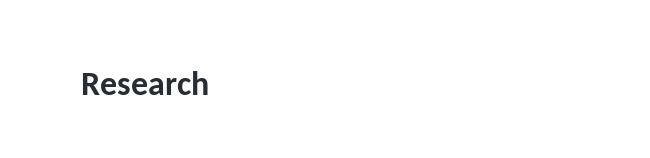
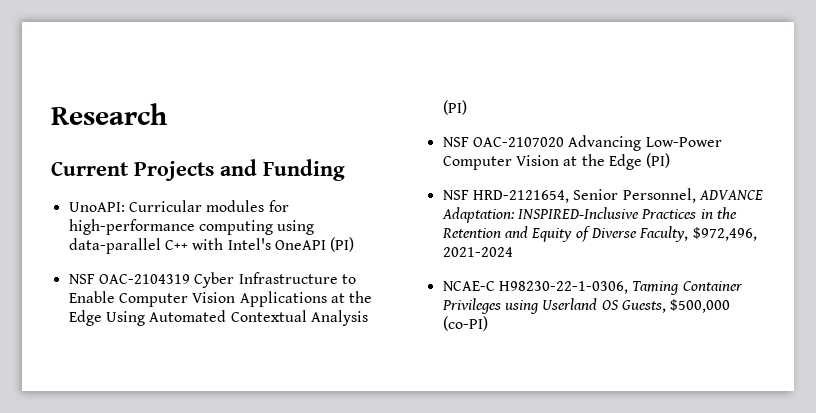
+ Current Projects and Funding
+ UnoAPI: Curricular modules for high-performance computing using data-parallel C++ with Intel's OneAPI (PI)
+ NSF OAC-2104319 Cyber Infrastructure to Enable Computer Vision Applications at the Edge Using Automated Contextual Analysis (PI)
+ NSF OAC-2107020 Advancing Low-Power Computer Vision at the Edge (PI)
+ NSF HRD-2121654, Senior Personnel, ADVANCE Adaptation: INSPIRED-Inclusive Practices in the Retention and Equity of Diverse Faculty, $972,496, 2021-2024
+ NCAE-C H98230-22-1-0306, Taming Container Privileges using Userland OS Guests, $500,000 (co-PI)

